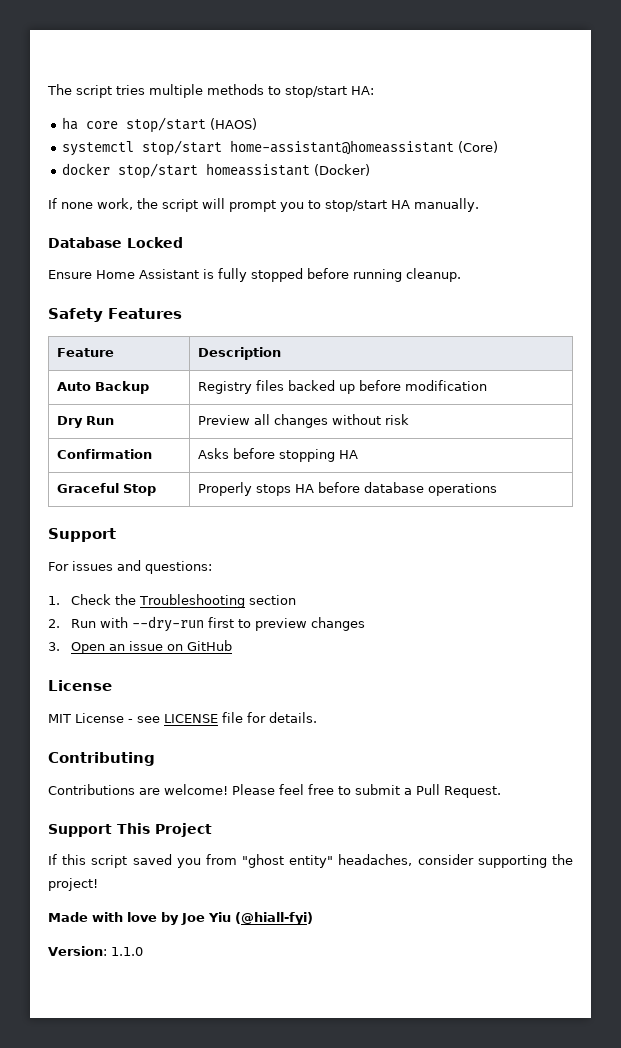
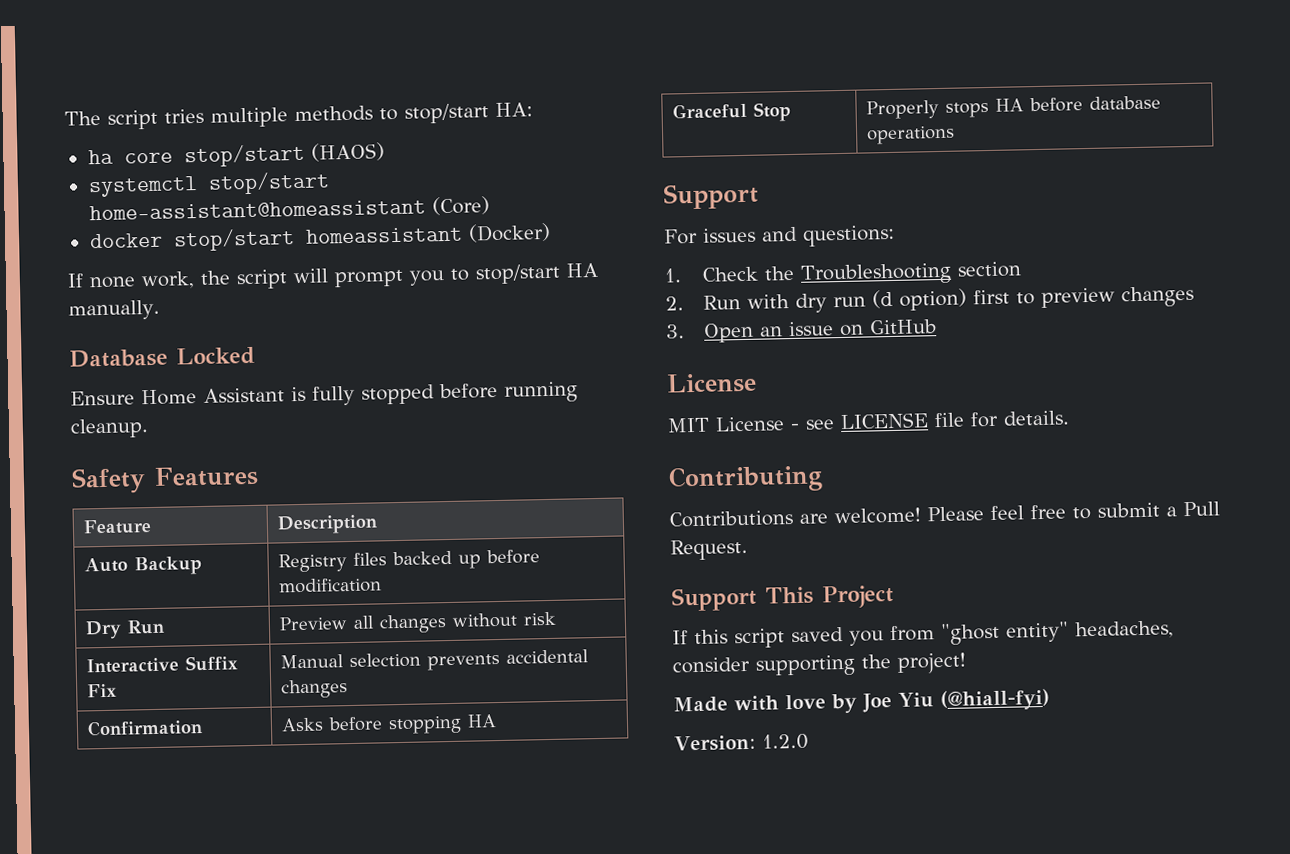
+ Interactive Suffix Fix | Manual selection prevents accidental changes
- 2. Run with --dry-run first to preview changes
+ 2. Run with dry run (d option) first to preview changes
- Version: 1.1.0
+ Version: 1.2.0

